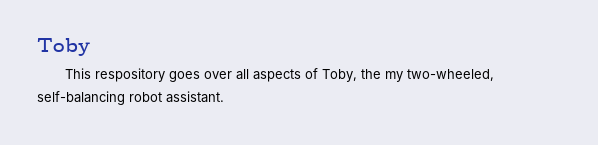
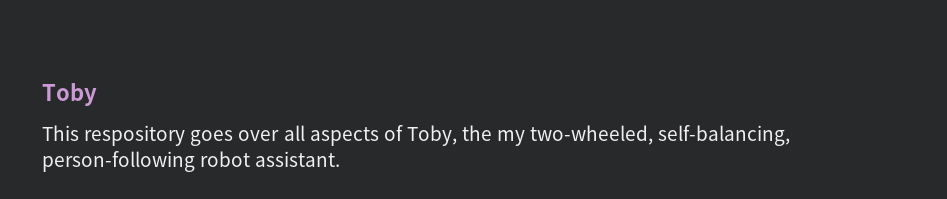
- This respository goes over all aspects of Toby, the my two-wheeled, self-balancing robot assistant.
+ This respository goes over all aspects of Toby, the my two-wheeled, self-balancing, person-following robot assistant.

